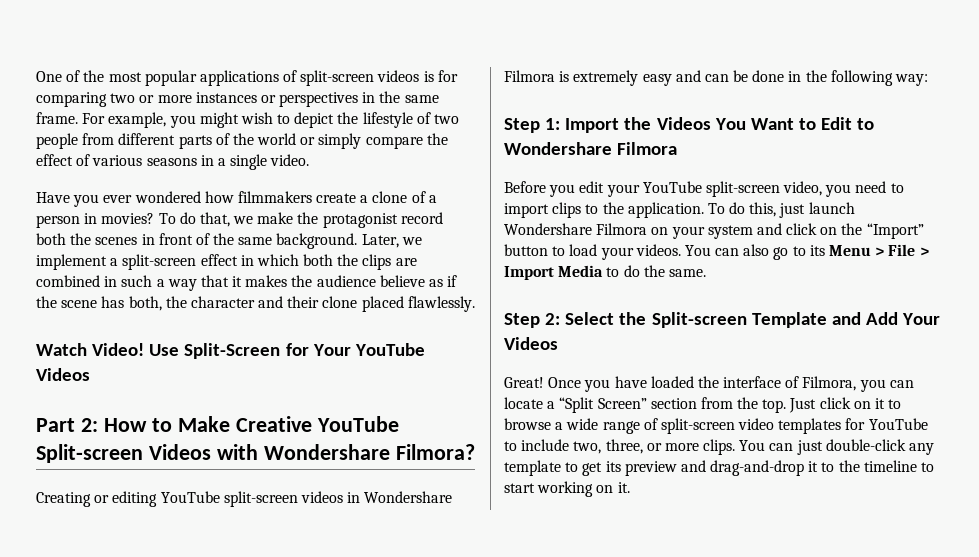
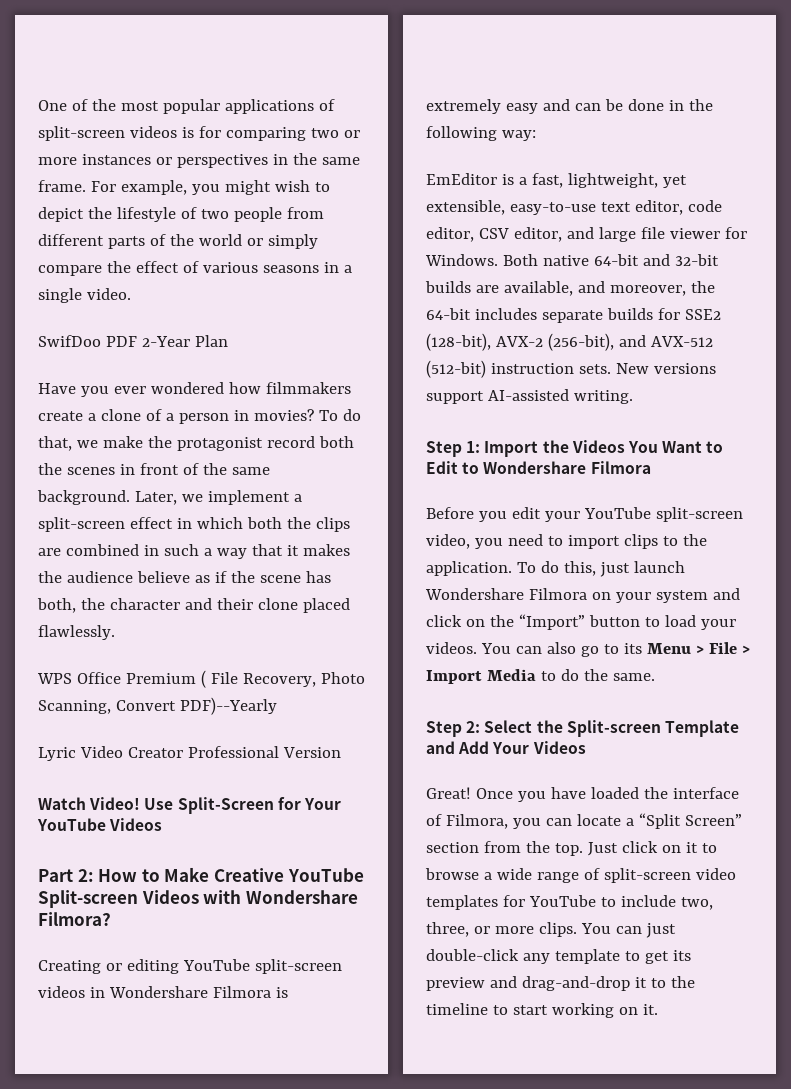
+ SwifDoo PDF 2-Year Plan
+ WPS Office Premium ( File Recovery, Photo Scanning, Convert PDF)--Yearly
+ Lyric Video Creator Professional Version
+ EmEditor is a fast, lightweight, yet extensible, easy-to-use text editor, code editor, CSV editor, and large file viewer for Windows. Both native 64-bit and 32-bit builds are available, and moreover, the 64-bit includes separate builds for SSE2 (128-bit), AVX-2 (256-bit), and AVX-512 (512-bit) instruction sets. New versions support AI-assisted writing.

